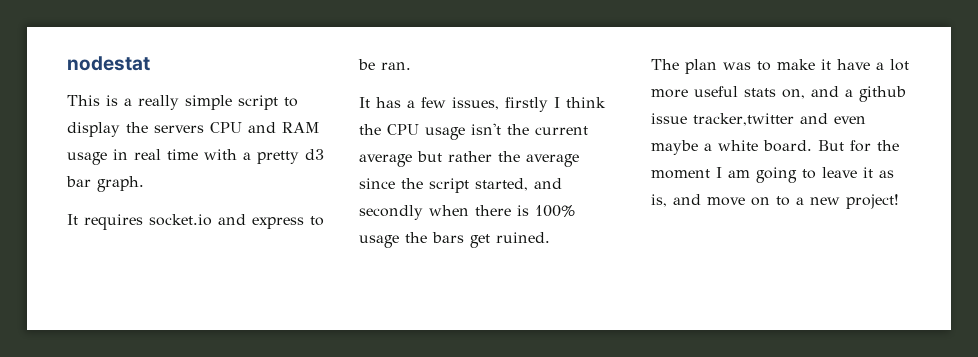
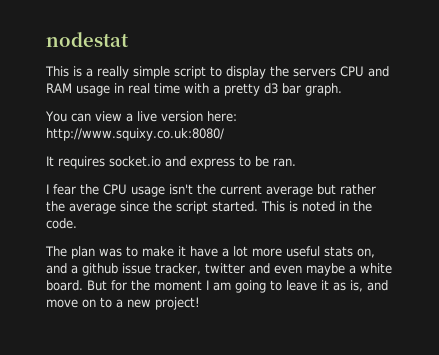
+ You can view a live version here: http://www.squixy.co.uk:8080/
- It has a few issues, firstly I think the CPU usage isn't the current average but rather the average since the script started, and secondly when there is 100% usage the bars get ruined.
+ I fear the CPU usage isn't the current average but rather the average since the script started. This is noted in the code.
- The plan was to make it have a lot more useful stats on, and a github issue tracker,twitter and even maybe a white board.
+ The plan was to make it have a lot more useful stats on, and a github issue tracker, twitter and even maybe a white board.

